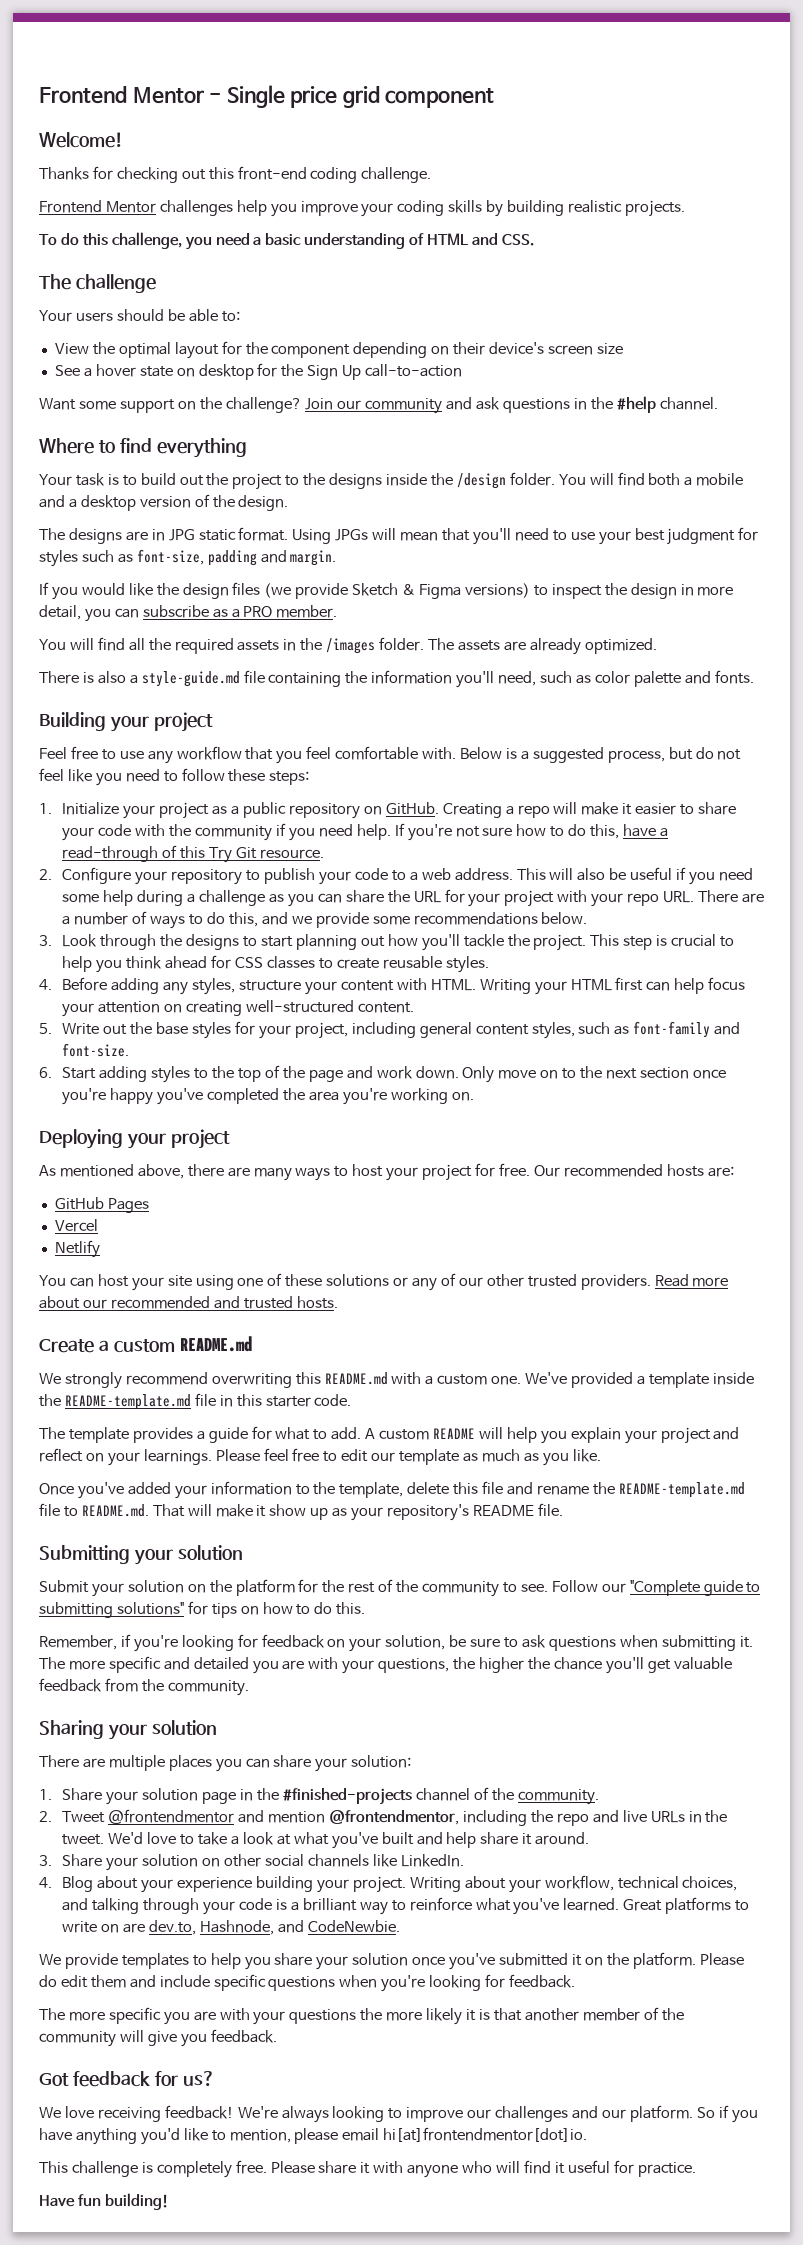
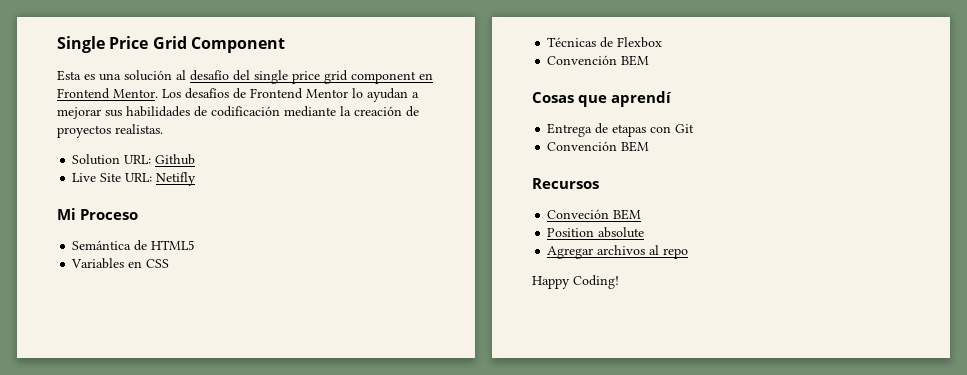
- Frontend Mentor - Single price grid component
- Welcome!
- Thanks for checking out this front-end coding challenge.
- Frontend Mentor challenges help you improve your coding skills by building realistic projects.
- To do this challenge, you need a basic understanding of HTML and CSS.
- The challenge
- Your users should be able to:
- View the optimal layout for the component depending on their device's screen size
- See a hover state on desktop for the Sign Up call-to-action
- Want some support on the challenge? Join our community and ask questions in the #help channel.
- Where to find everything
- Your task is to build out the project to the designs inside the /design folder. You will find both a mobile and a desktop version of the design.
- The designs are in JPG static format. Using JPGs will mean that you'll need to use your best judgment for styles such as font-size, padding and margin.
- If you would like the design files (we provide Sketch & Figma versions) to inspect the design in more detail, you can subscribe as a PRO member.
- You will find all the required assets in the /images folder. The assets are already optimized.
- There is also a style-guide.md file containing the information you'll need, such as color palette and fonts.
- Building your project
- Feel free to use any workflow that you feel comfortable with. Below is a suggested process, but do not feel like you need to follow these steps:
- 1. Initialize your project as a public repository on GitHub. Creating a repo will make it easier to share your code with the community if you need help. If you're not sure how to do this, have a read-through of this Try Git resource.
- 2. Configure your repository to publish your code to a web address. This will also be useful if you need some help during a challenge as you can share the URL for your project with your repo URL. There are a number of ways to do this, and we provide some recommendations below.
- 3. Look through the designs to start planning out how you'll tackle the project. This step is crucial to help you think ahead for CSS classes to create reusable styles.
- 4. Before adding any styles, structure your content with HTML. Writing your HTML first can help focus your attention on creating well-structured content.
- 5. Write out the base styles for your project, including general content styles, such as font-family and font-size.
- 6. Start adding styles to the top of the page and work down. Only move on to the next section once you're happy you've completed the area you're working on.
- Deploying your project
- As mentioned above, there are many ways to host your project for free. Our recommended hosts are:
- GitHub Pages
- Vercel
- Netlify
- You can host your site using one of these solutions or any of our other trusted providers. Read more about our recommended and trusted hosts.
- Create a custom README.md
- We strongly recommend overwriting this README.md with a custom one. We've provided a template inside the README-template.md file in this starter code.
- The template provides a guide for what to add. A custom README will help you explain your project and reflect on your learnings. Please feel free to edit our template as much as you like.
- Once you've added your information to the template, delete this file and rename the README-template.md file to README.md. That will make it show up as your repository's README file.
- Submitting your solution
- Submit your solution on the platform for the rest of the community to see. Follow our "Complete guide to submitting solutions" for tips on how to do this.
- Remember, if you're looking for feedback on your solution, be sure to ask questions when submitting it. The more specific and detailed you are with your questions, the higher the chance you'll get valuable feedback from the community.
- Sharing your solution
- There are multiple places you can share your solution:
- 1. Share your solution page in the #finished-projects channel of the community.
- 2. Tweet @frontendmentor and mention @frontendmentor, including the repo and live URLs in the tweet. We'd love to take a look at what you've built and help share it around.
- 3. Share your solution on other social channels like LinkedIn.
- 4. Blog about your experience building your project. Writing about your workflow, technical choices, and talking through your code is a brilliant way to reinforce what you've learned. Great platforms to write on are dev.to, Hashnode, and CodeNewbie.
- We provide templates to help you share your solution once you've submitted it on the platform. Please do edit them and include specific questions when you're looking for feedback.
- The more specific you are with your questions the more likely it is that another member of the community will give you feedback.
- Got feedback for us?
- We love receiving feedback! We're always looking to improve our challenges and our platform. So if you have anything you'd like to mention, please email hi[at]frontendmentor[dot]io.
- This challenge is completely free. Please share it with anyone who will find it useful for practice.
- Have fun building!
+ Single Price Grid Component
+ Esta es una solución al desafío del single price grid component en Frontend Mentor. Los desafíos de Frontend Mentor lo ayudan a mejorar sus habilidades de codificación mediante la creación de proyectos realistas.
+ Solution URL: Github
+ Live Site URL: Netifly
+ Mi Proceso
+ Semántica de HTML5
+ Variables en CSS
+ Técnicas de Flexbox
+ Convención BEM
+ Cosas que aprendí
+ Entrega de etapas con Git
+ Convención BEM
+ Recursos
+ Conveción BEM
+ Position absolute
+ Agregar archivos al repo
+ Happy Coding!

